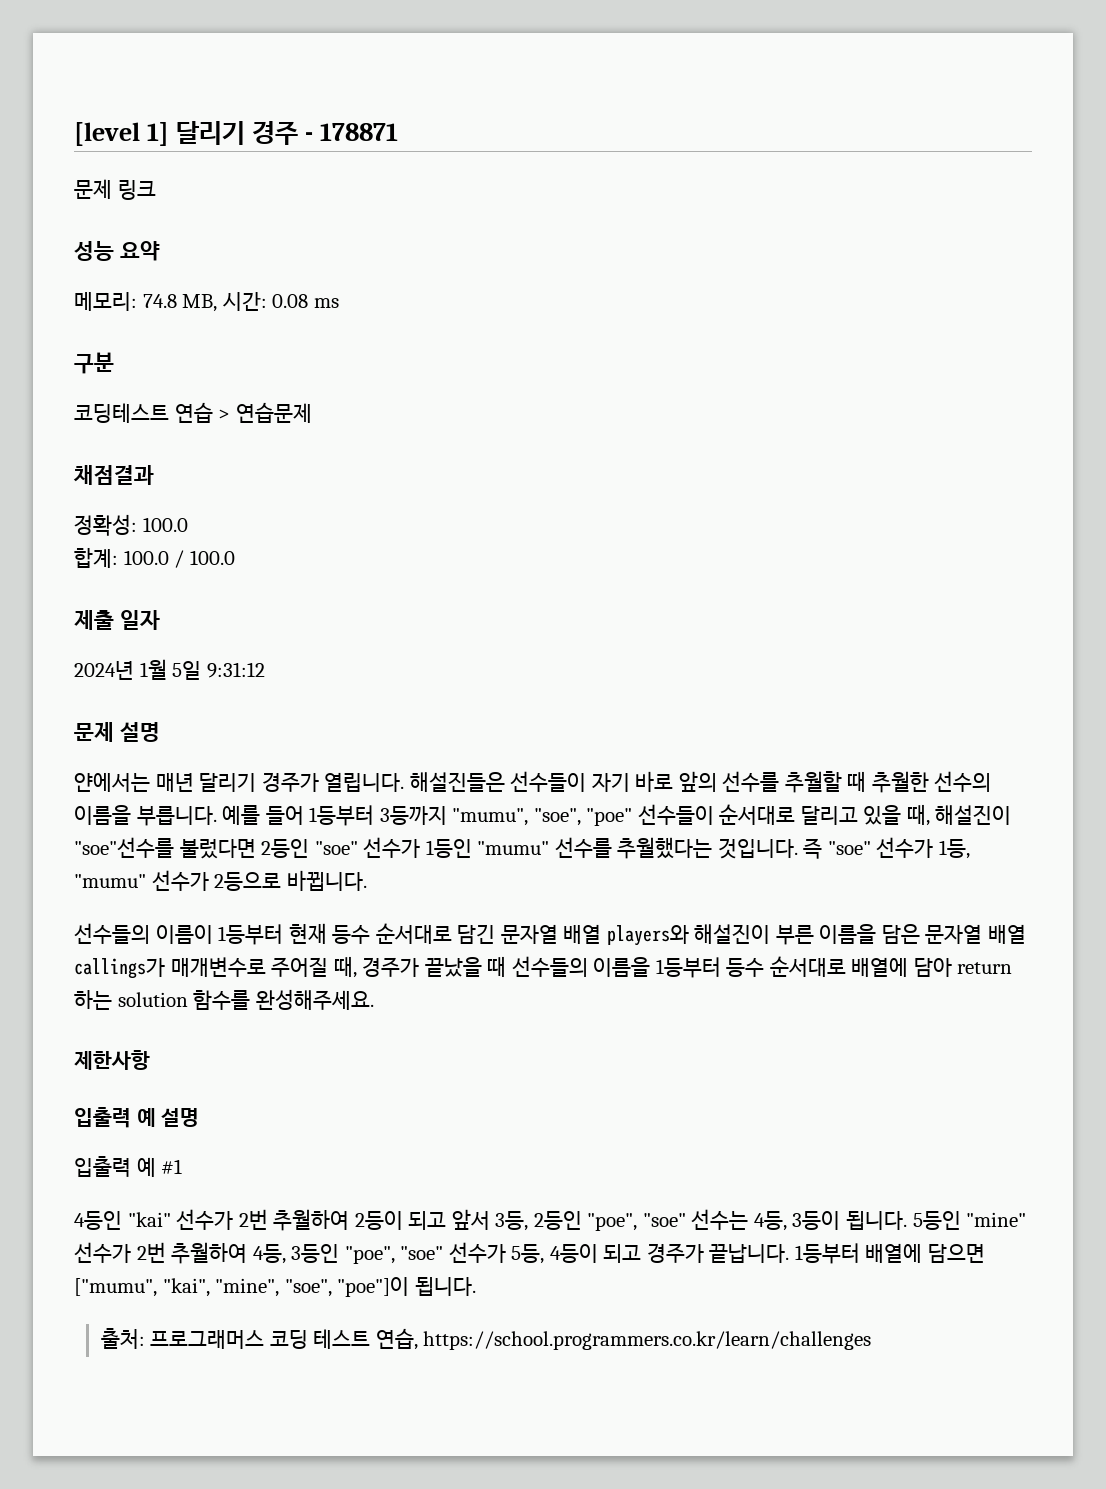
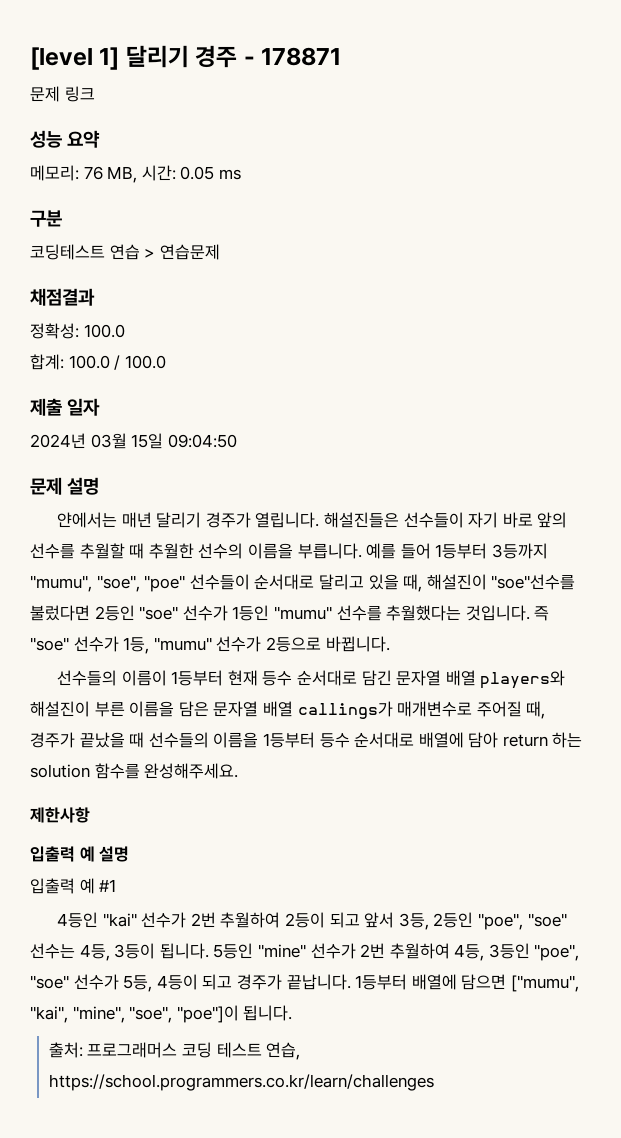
- 메모리: 74.8 MB, 시간: 0.08 ms
+ 메모리: 76 MB, 시간: 0.05 ms
- 2024년 1월 5일 9:31:12
+ 2024년 03월 15일 09:04:50

